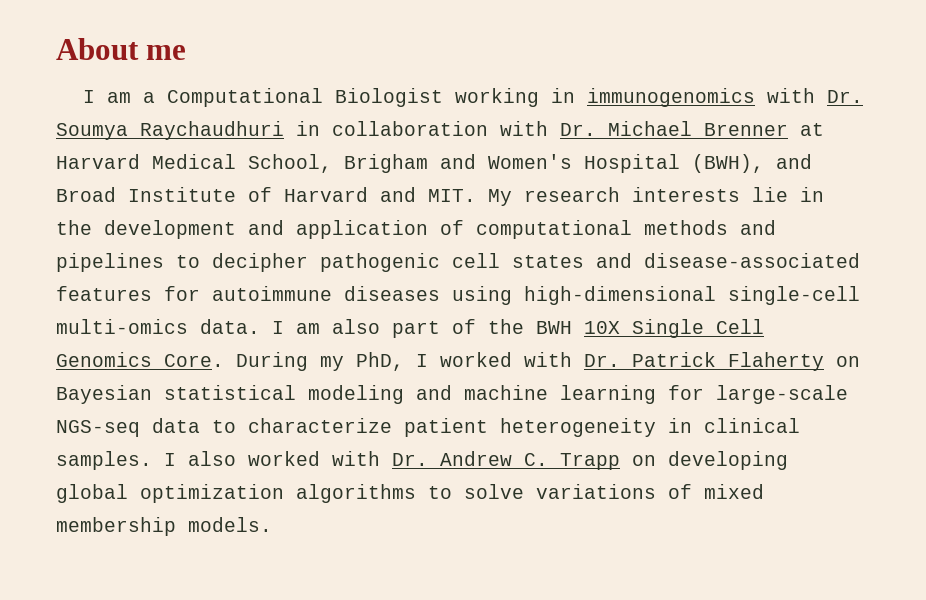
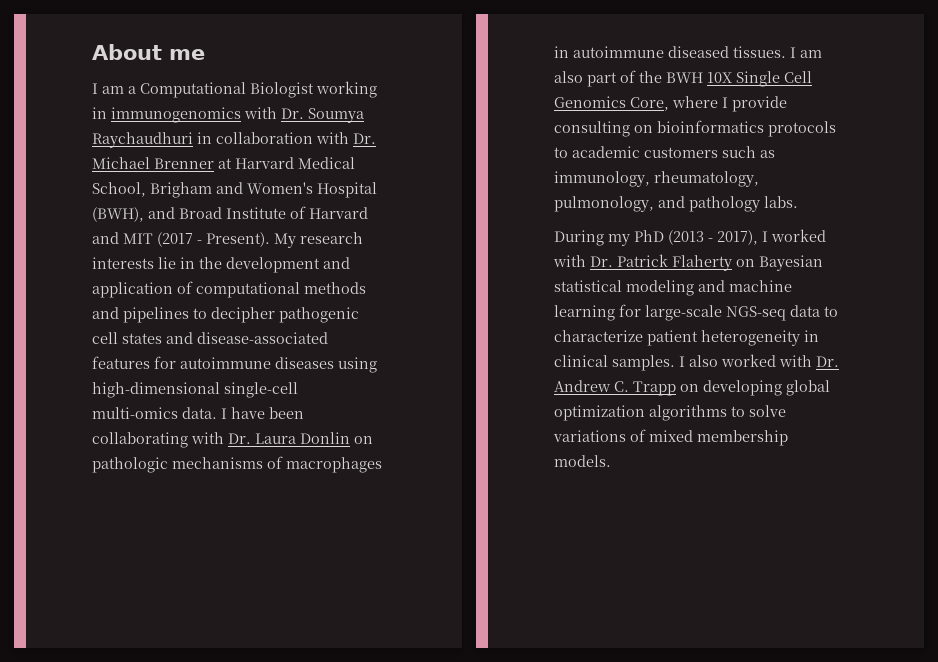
- I am a Computational Biologist working in immunogenomics with Dr. Soumya Raychaudhuri in collaboration with Dr. Michael Brenner at Harvard Medical School, Brigham and Women's Hospital (BWH), and Broad Institute of Harvard and MIT. My research interests lie in the development and application of computational methods and pipelines to decipher pathogenic cell states and disease-associated features for autoimmune diseases using high-dimensional single-cell multi-omics data.
+ I am a Computational Biologist working in immunogenomics with Dr. Soumya Raychaudhuri in collaboration with Dr. Michael Brenner at Harvard Medical School, Brigham and Women's Hospital (BWH), and Broad Institute of Harvard and MIT (2017 - Present). My research interests lie in the development and application of computational methods and pipelines to decipher pathogenic cell states and disease-associated features for autoimmune diseases using high-dimensional single-cell multi-omics data.
- I am also part of the BWH 10X Single Cell Genomics Core. During my PhD, I worked with Dr. Patrick Flaherty on Bayesian statistical modeling and machine learning for large-scale NGS-seq data to characterize patient heterogeneity in clinical samples.
+ I have been collaborating with Dr. Laura Donlin on pathologic mechanisms of macrophages in autoimmune diseased tissues. I am also part of the BWH 10X Single Cell Genomics Core, where I provide consulting on bioinformatics protocols to academic customers such as immunology, rheumatology, pulmonology, and pathology labs.
+ During my PhD (2013 - 2017), I worked with Dr. Patrick Flaherty on Bayesian statistical modeling and machine learning for large-scale NGS-seq data to characterize patient heterogeneity in clinical samples.

